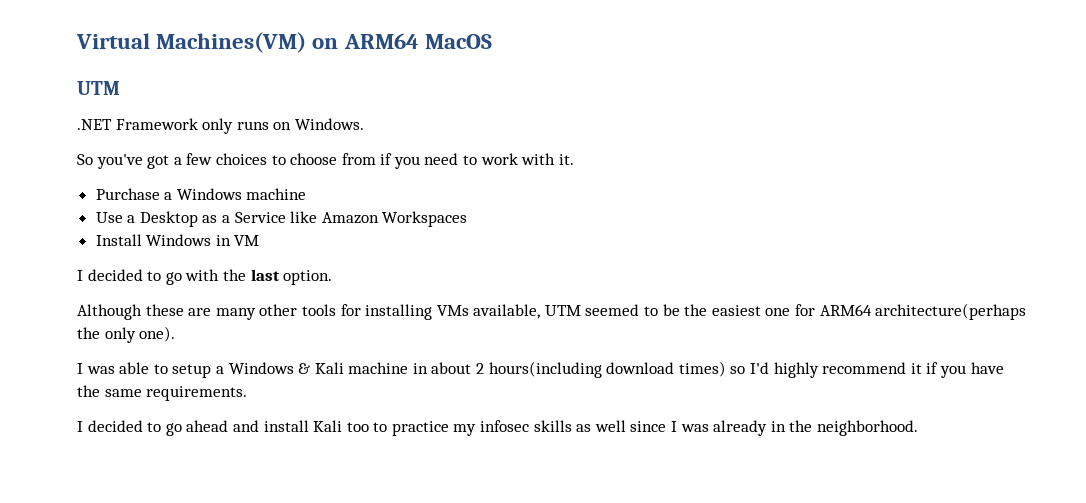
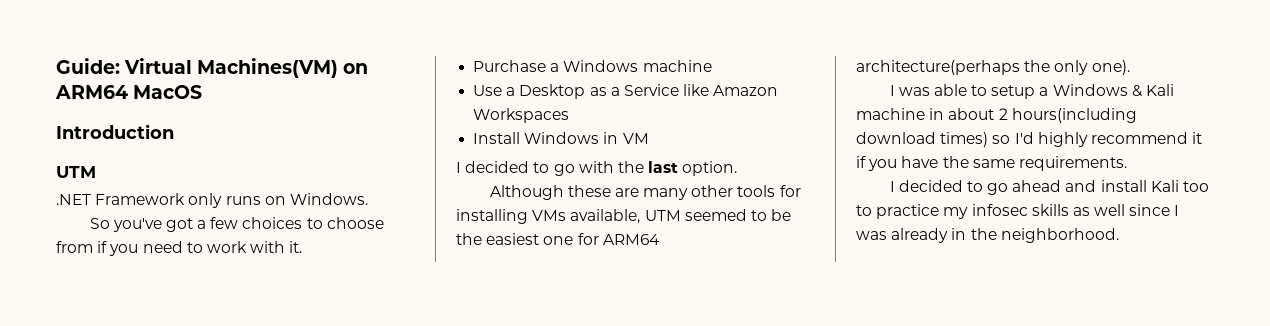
- Virtual Machines(VM) on ARM64 MacOS
+ Guide: Virtual Machines(VM) on ARM64 MacOS
+ Introduction

